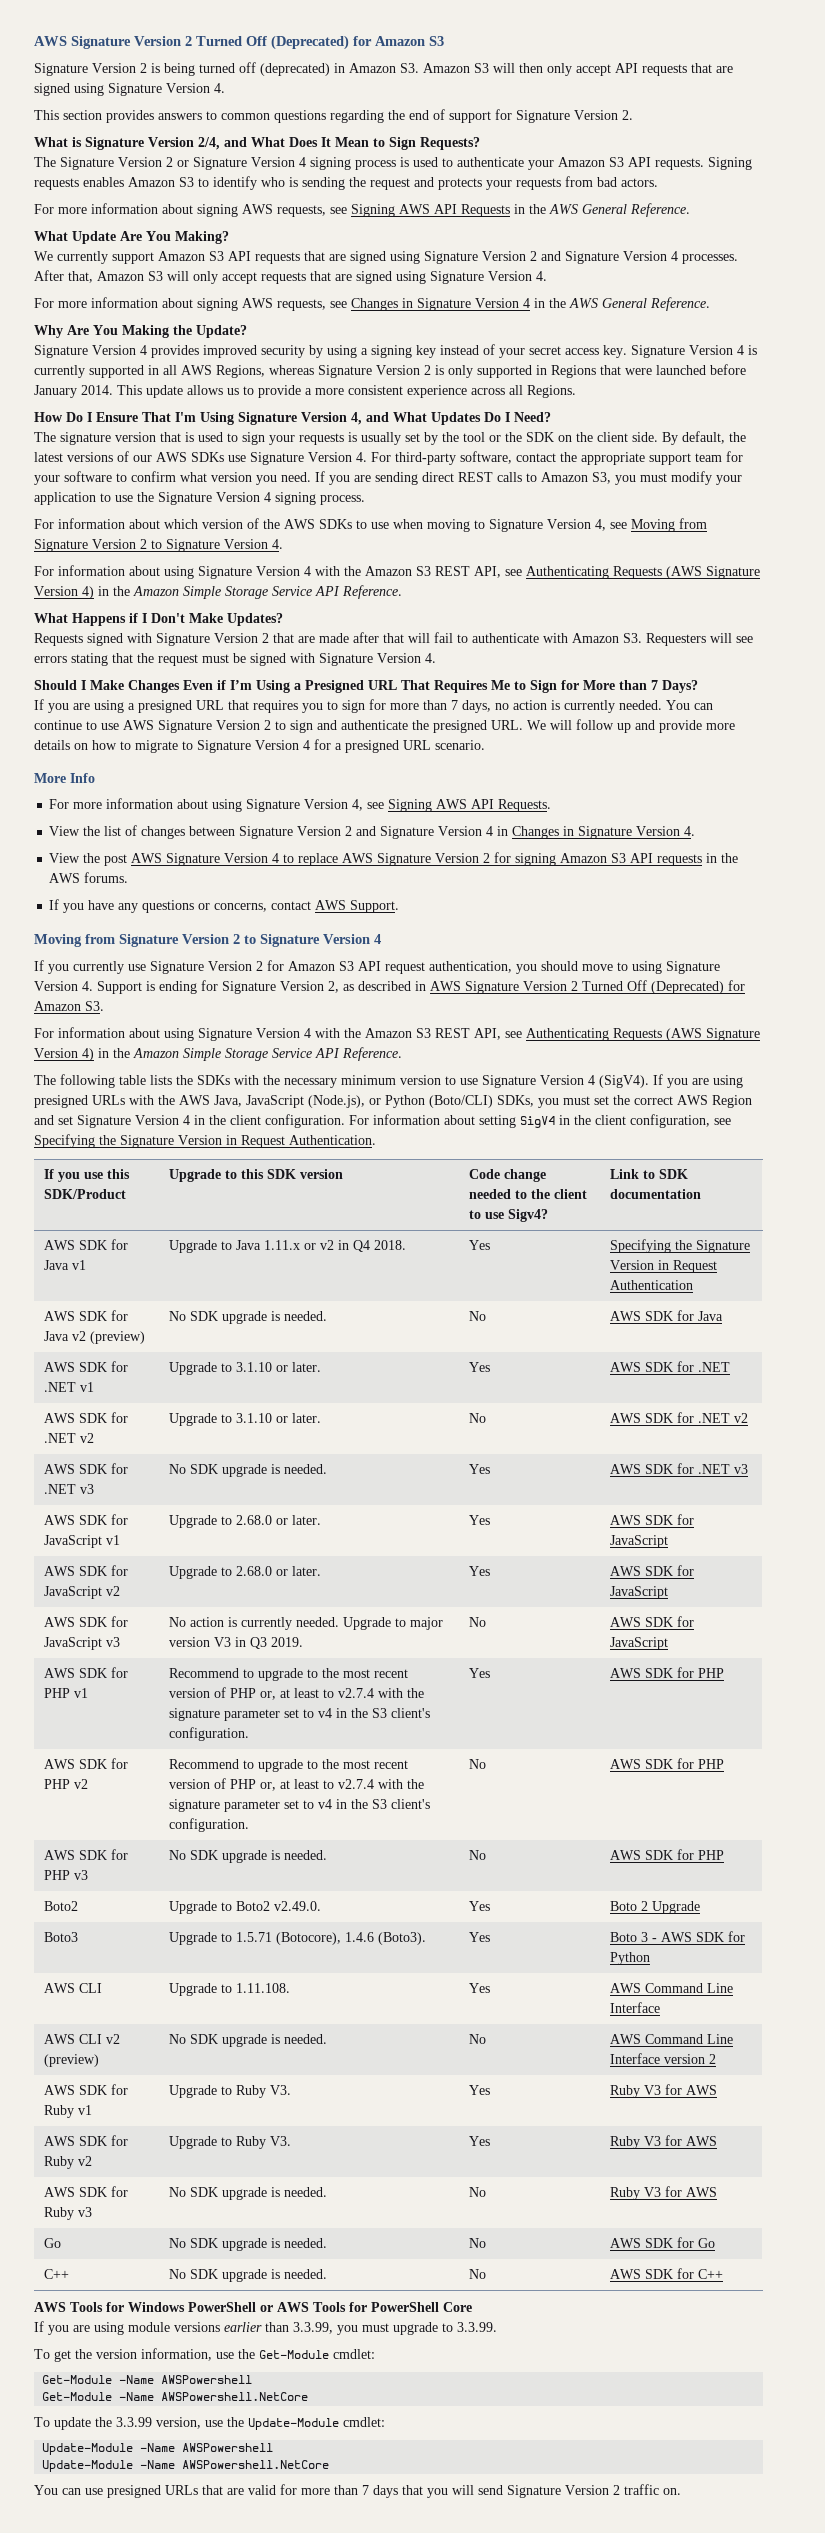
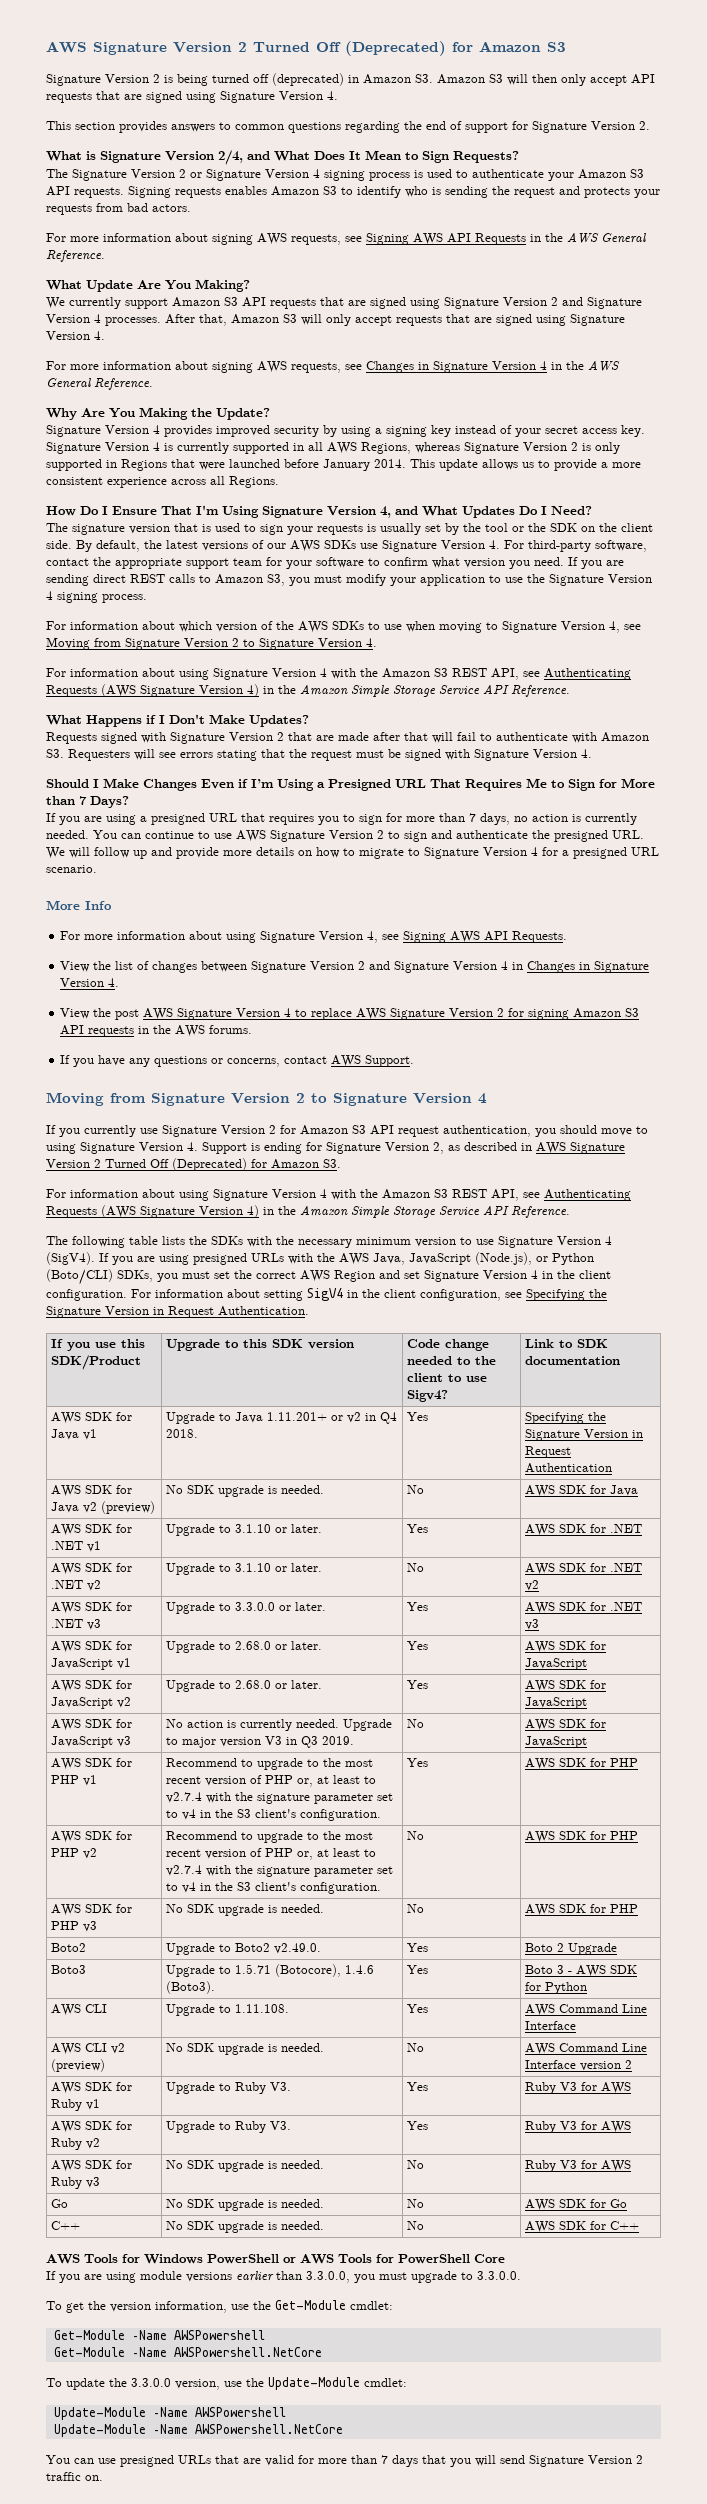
- AWS SDK for Java v1 | Upgrade to Java 1.11.x or v2 in Q4 2018. | Yes | Specifying the Signature Version in Request Authentication
+ AWS SDK for Java v1 | Upgrade to Java 1.11.201+ or v2 in Q4 2018. | Yes | Specifying the Signature Version in Request Authentication
- AWS SDK for .NET v3 | No SDK upgrade is needed. | Yes | AWS SDK for .NET v3
+ AWS SDK for .NET v3 | Upgrade to 3.3.0.0 or later. | Yes | AWS SDK for .NET v3
- If you are using module versions earlier than 3.3.99, you must upgrade to 3.3.99.
+ If you are using module versions earlier than 3.3.0.0, you must upgrade to 3.3.0.0.
- To update the 3.3.99 version, use the Update-Module cmdlet:
+ To update the 3.3.0.0 version, use the Update-Module cmdlet:

